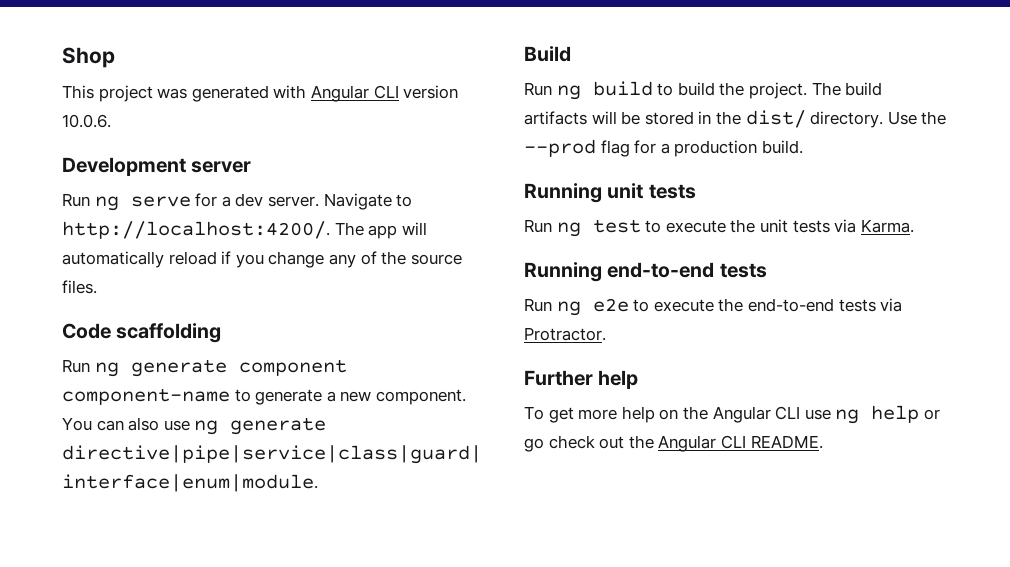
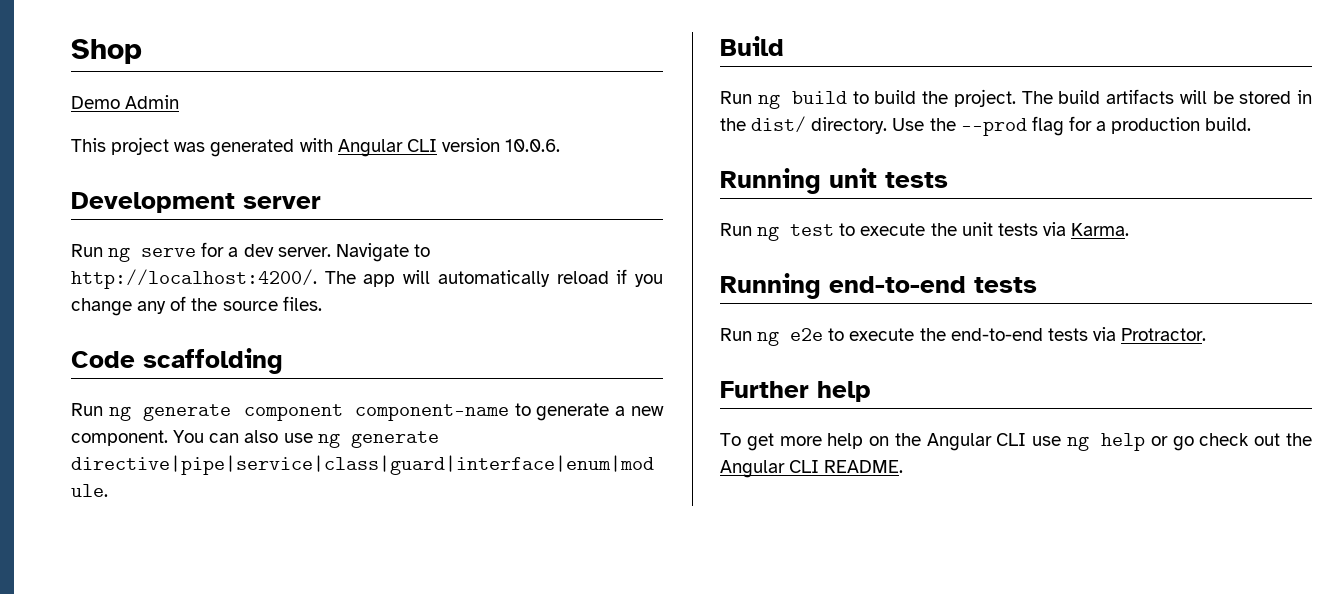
+ Demo Admin

